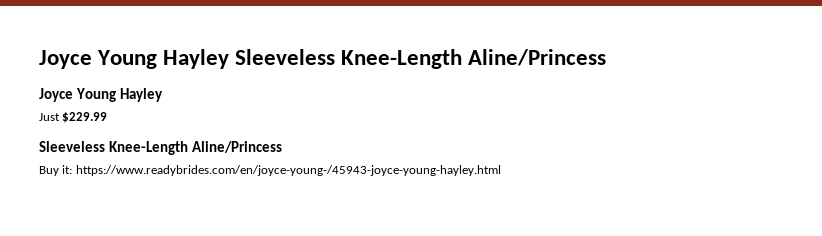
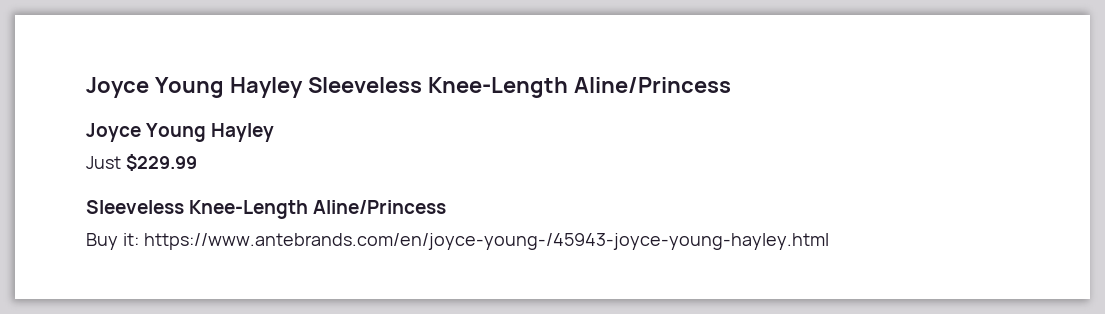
- Buy it: https://www.readybrides.com/en/joyce-young-/45943-joyce-young-hayley.html
+ Buy it: https://www.antebrands.com/en/joyce-young-/45943-joyce-young-hayley.html

